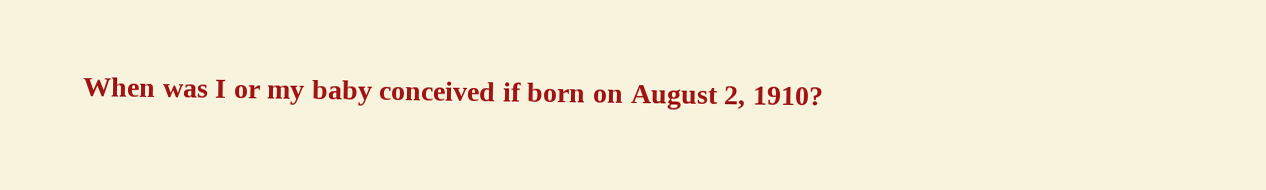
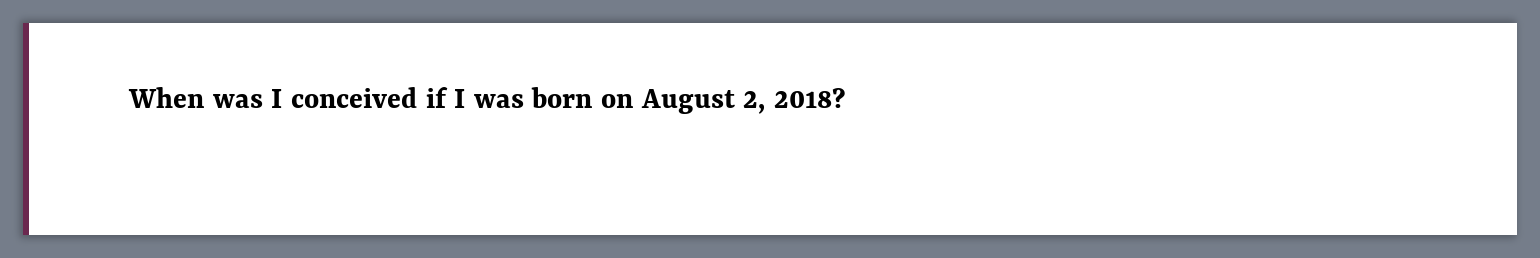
- When was I or my baby conceived if born on August 2, 1910?
+ When was I conceived if I was born on August 2, 2018?

